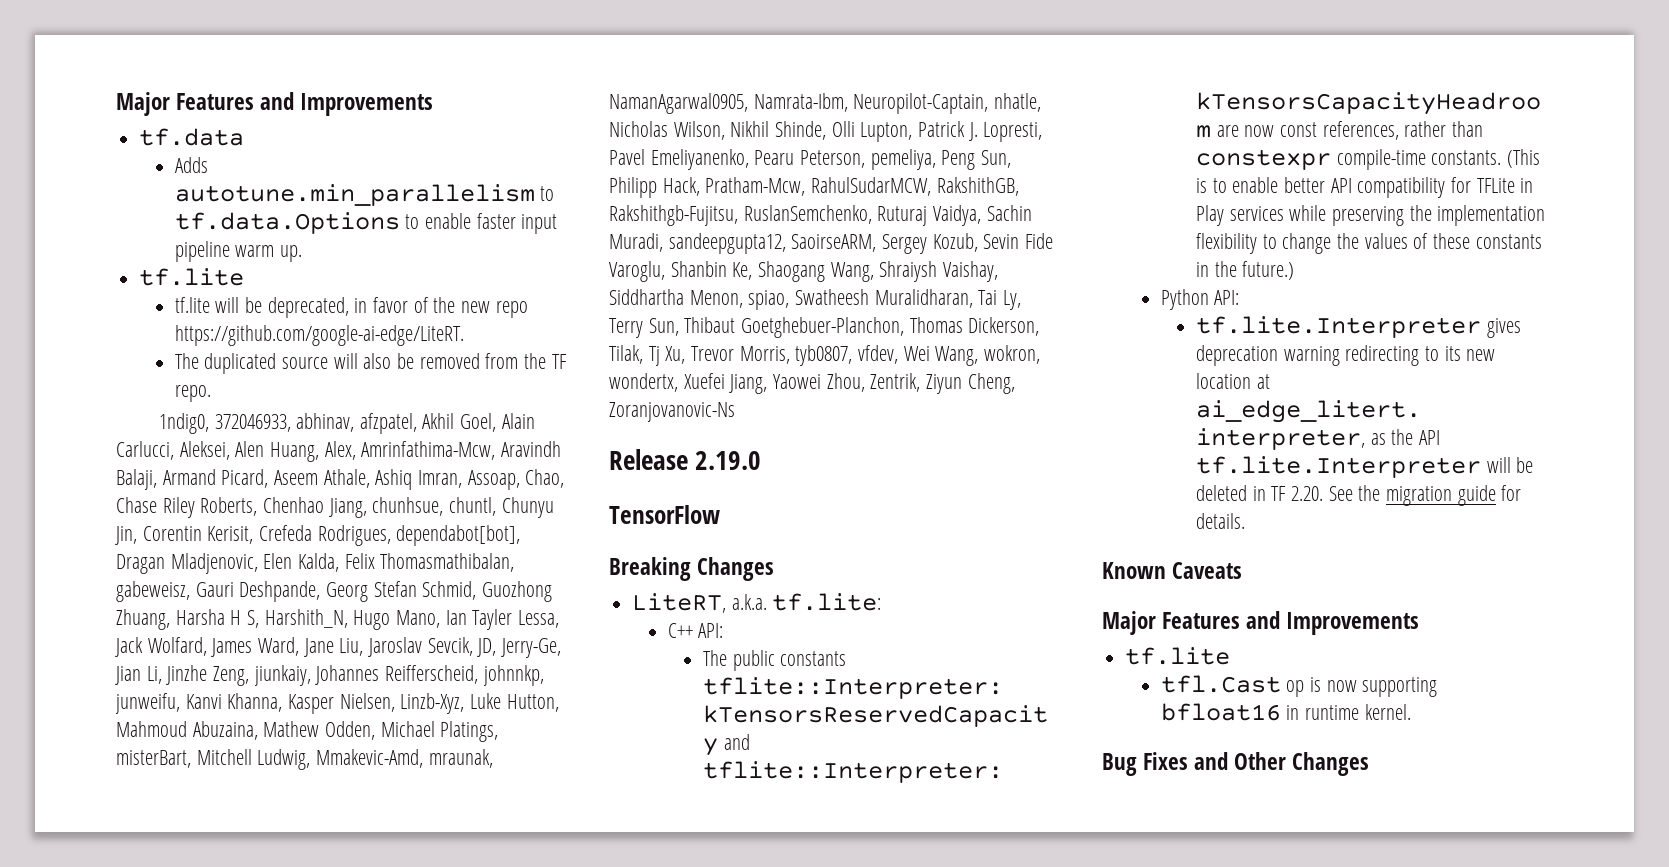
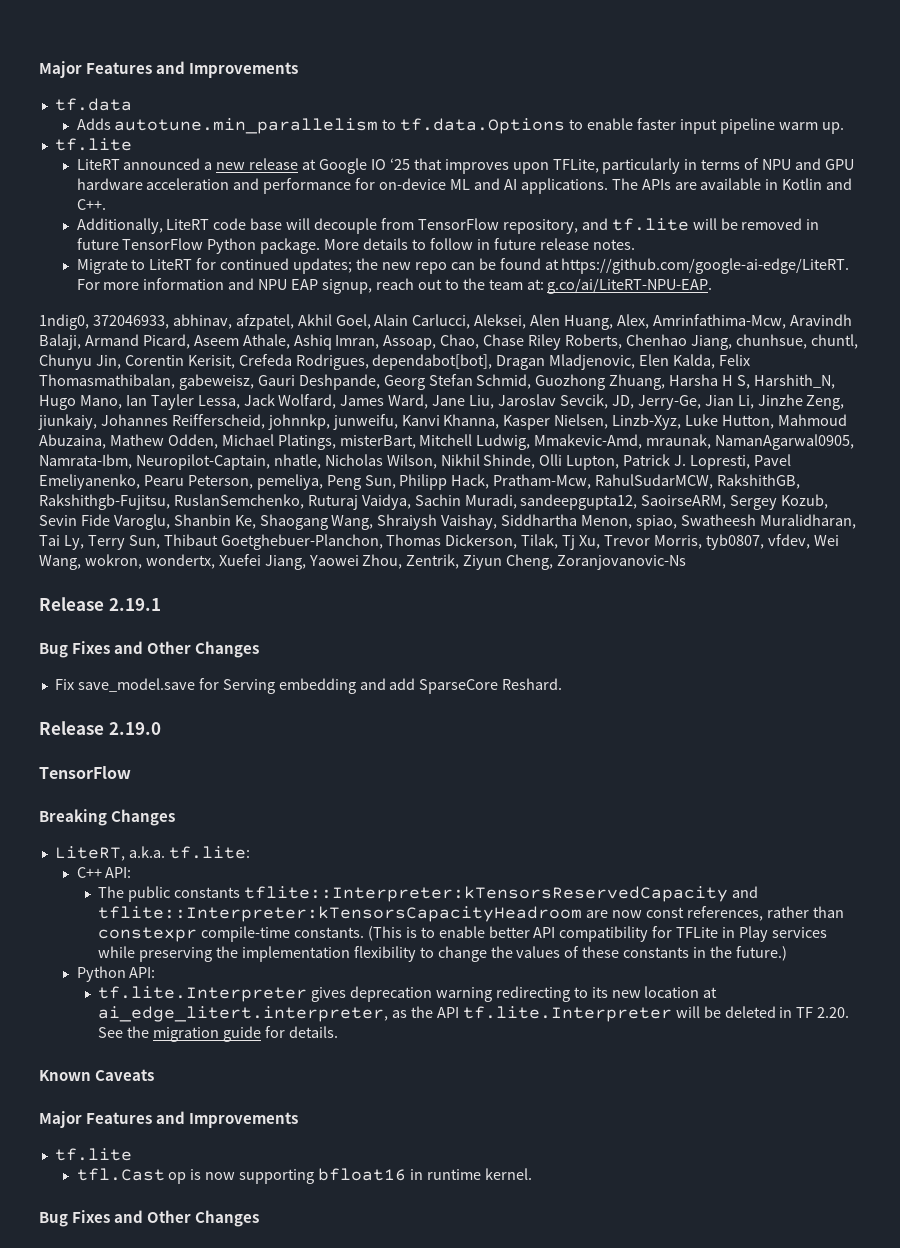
- tf.lite will be deprecated, in favor of the new repo https://github.com/google-ai-edge/LiteRT.
- The duplicated source will also be removed from the TF repo.
+ LiteRT announced a new release at Google IO ‘25 that improves upon TFLite, particularly in terms of NPU and GPU hardware acceleration and performance for on-device ML and AI applications. The APIs are available in Kotlin and C++.
+ Additionally, LiteRT code base will decouple from TensorFlow repository, and tf.lite will be removed in future TensorFlow Python package. More details to follow in future release notes.
+ Migrate to LiteRT for continued updates; the new repo can be found at https://github.com/google-ai-edge/LiteRT. For more information and NPU EAP signup, reach out to the team at: g.co/ai/LiteRT-NPU-EAP.
+ Release 2.19.1
+ Bug Fixes and Other Changes
+ Fix save_model.save for Serving embedding and add SparseCore Reshard.

